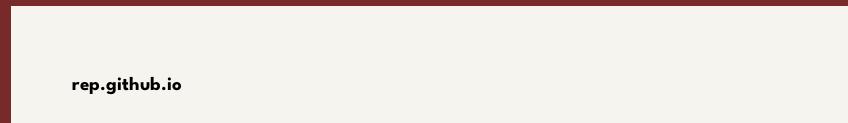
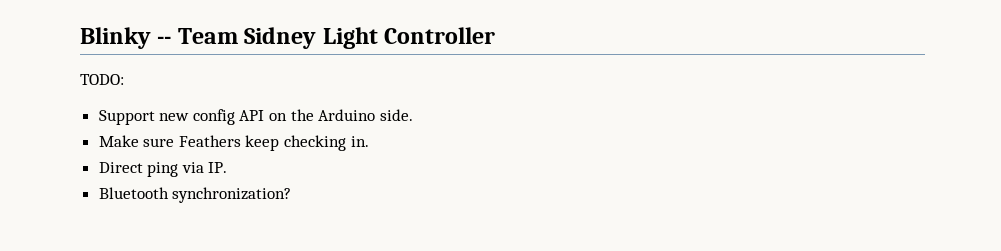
- rep.github.io
+ Blinky -- Team Sidney Light Controller
+ TODO:
+ Support new config API on the Arduino side.
+ Make sure Feathers keep checking in.
+ Direct ping via IP.
+ Bluetooth synchronization?

